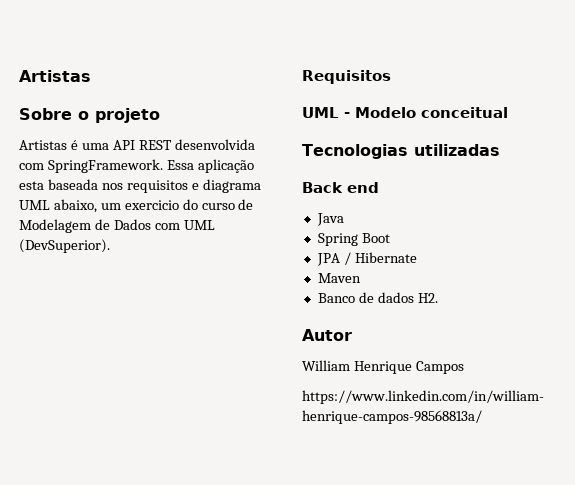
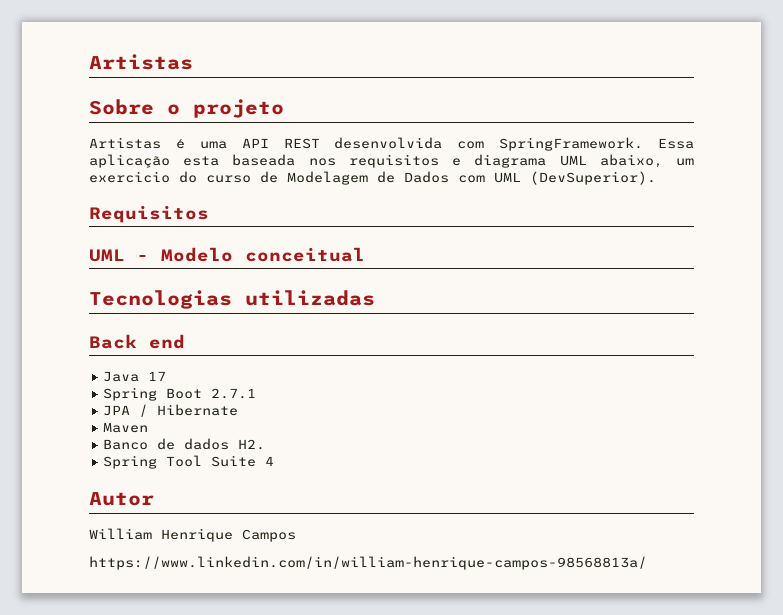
- Java
+ Java 17
- Spring Boot
+ Spring Boot 2.7.1
+ Spring Tool Suite 4

